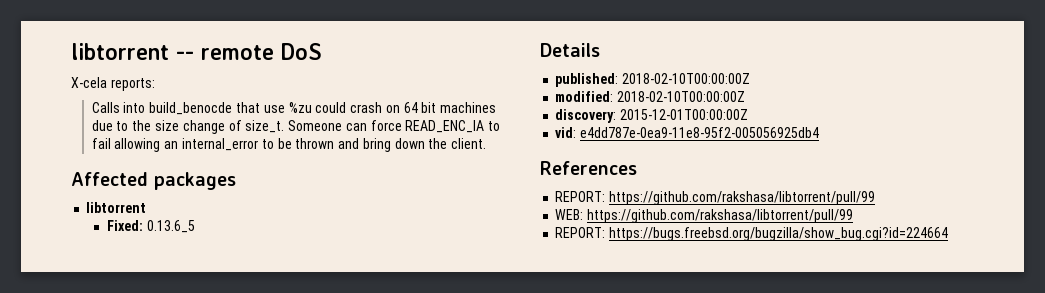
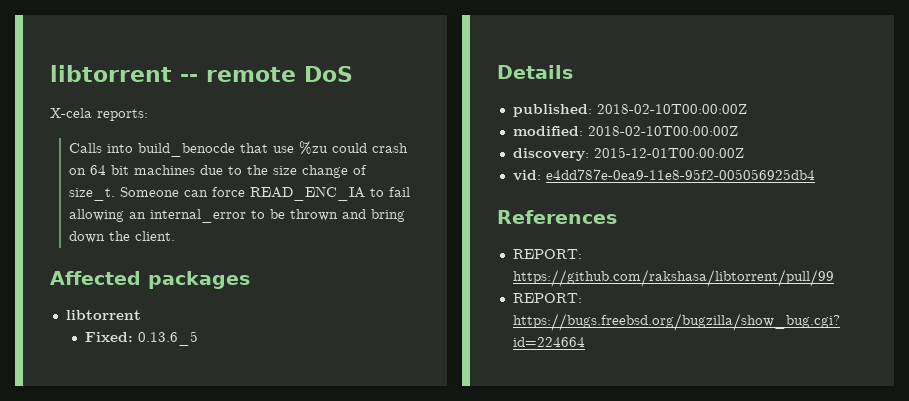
- WEB: https://github.com/rakshasa/libtorrent/pull/99

